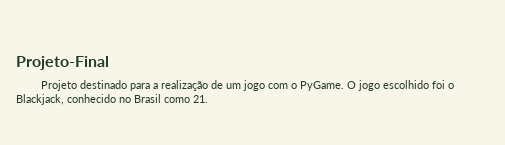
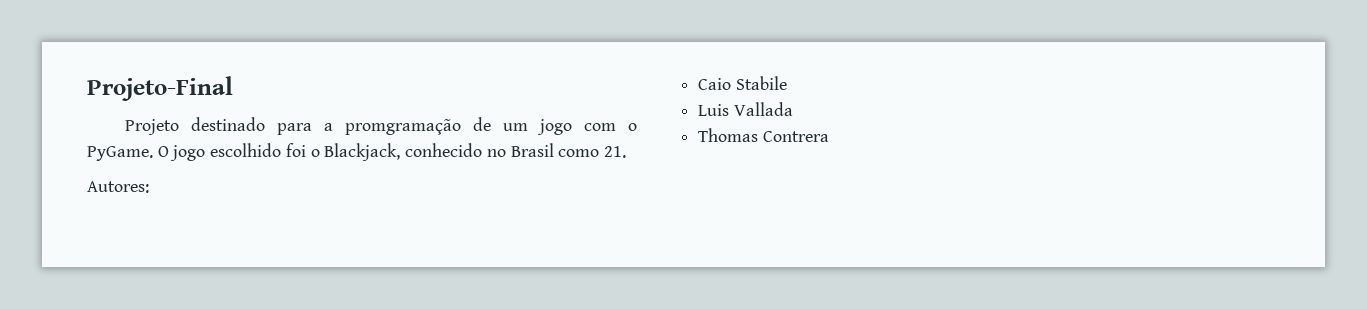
- Projeto destinado para a realização de um jogo com o PyGame.
+ Projeto destinado para a promgramação de um jogo com o PyGame.
+ Autores:
+ Caio Stabile
+ Luis Vallada
+ Thomas Contrera

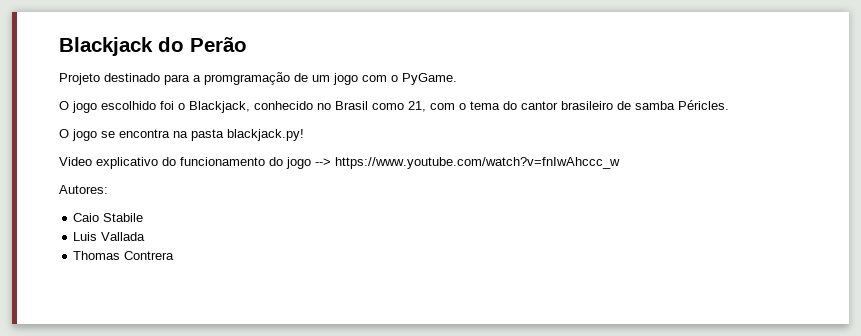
- Projeto-Final
+ Blackjack do Perão
- Projeto destinado para a promgramação de um jogo com o PyGame. O jogo escolhido foi o Blackjack, conhecido no Brasil como 21.
+ Projeto destinado para a promgramação de um jogo com o PyGame.
+ O jogo escolhido foi o Blackjack, conhecido no Brasil como 21, com o tema do cantor brasileiro de samba Péricles.
+ O jogo se encontra na pasta blackjack.py!
+ Video explicativo do funcionamento do jogo --> https://www.youtube.com/watch?v=fnIwAhccc_w

